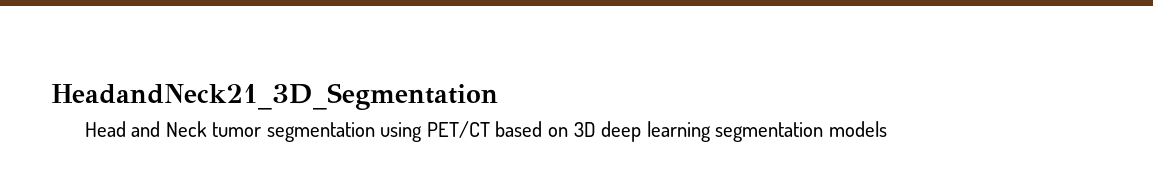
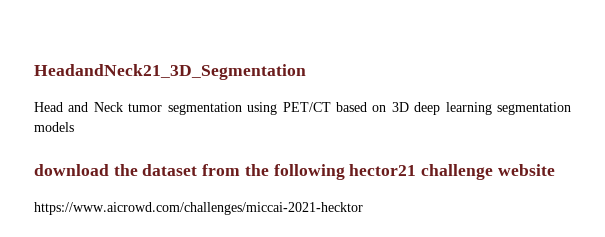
+ download the dataset from the following hector21 challenge website
+ https://www.aicrowd.com/challenges/miccai-2021-hecktor

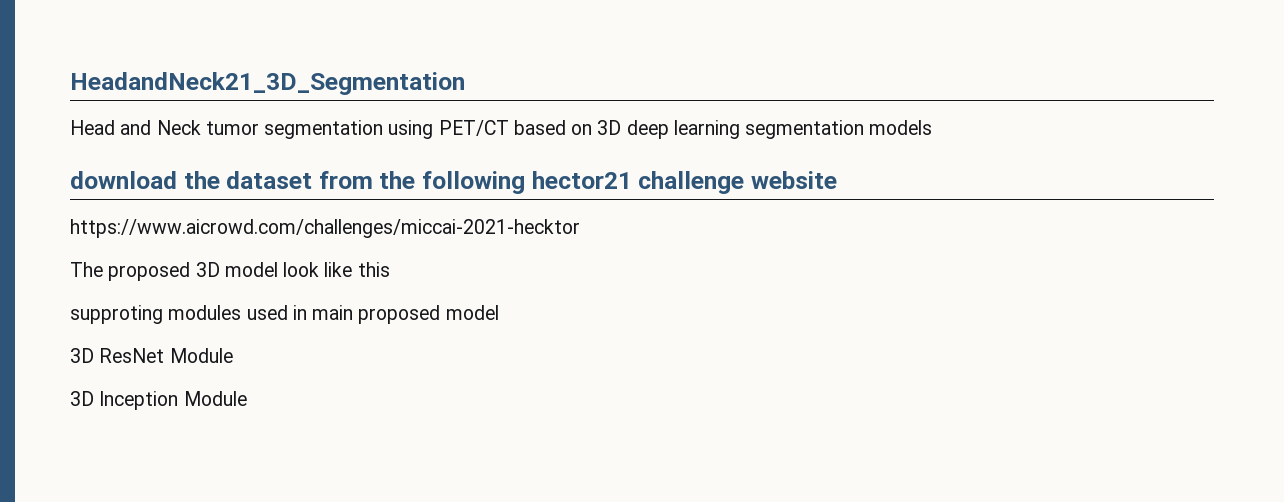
+ The proposed 3D model look like this
+ supproting modules used in main proposed model
+ 3D ResNet Module
+ 3D Inception Module

